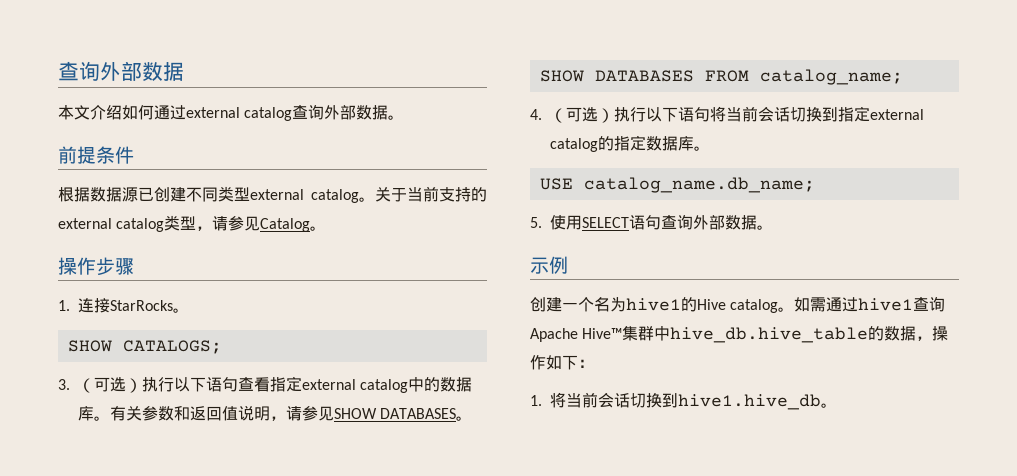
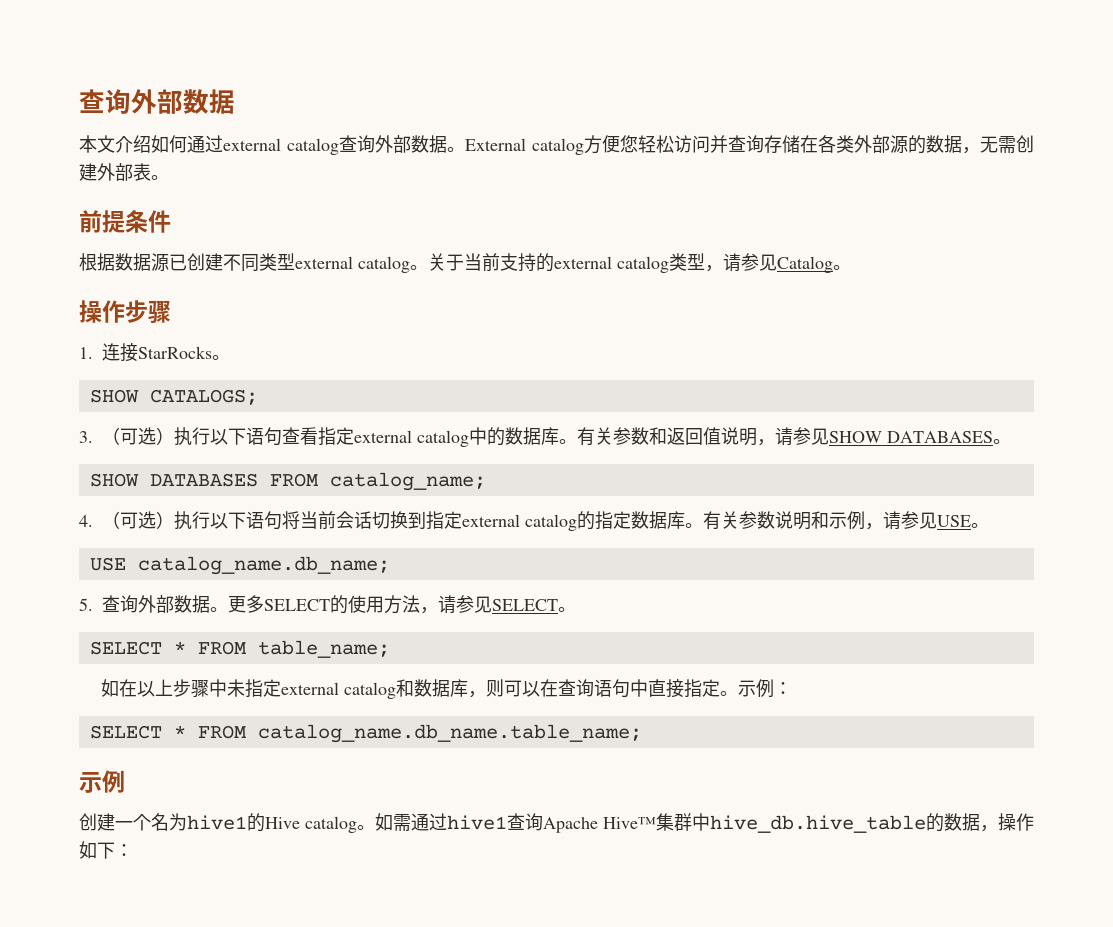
+ External catalog方便您轻松访问并查询存储在各类外部源的数据，无需创建外部表。
+ 有关参数说明和示例，请参见USE。
- 5.使用SELECT语句查询外部数据。
+ 5.查询外部数据。更多SELECT的使用方法，请参见SELECT。
+ SELECT * FROM table_name;
+ 如在以上步骤中未指定external catalog和数据库，则可以在查询语句中直接指定。示例：
+ SELECT * FROM catalog_name.db_name.table_name;
- 1.将当前会话切换到hive1.hive_db。

